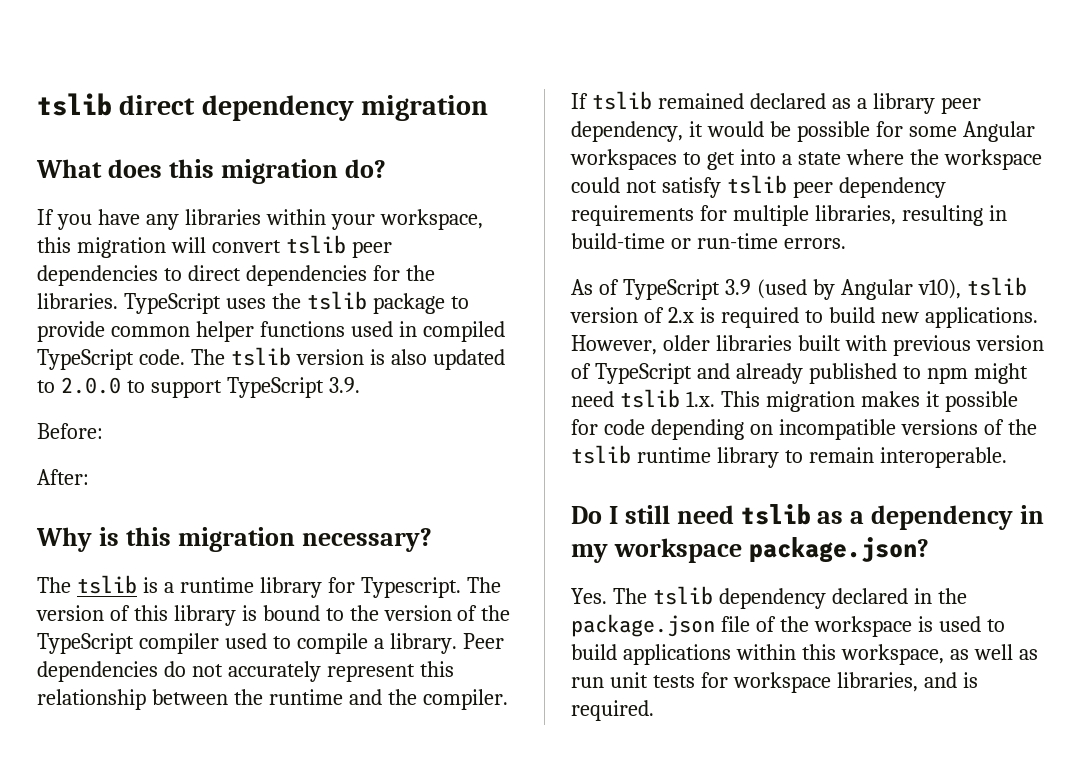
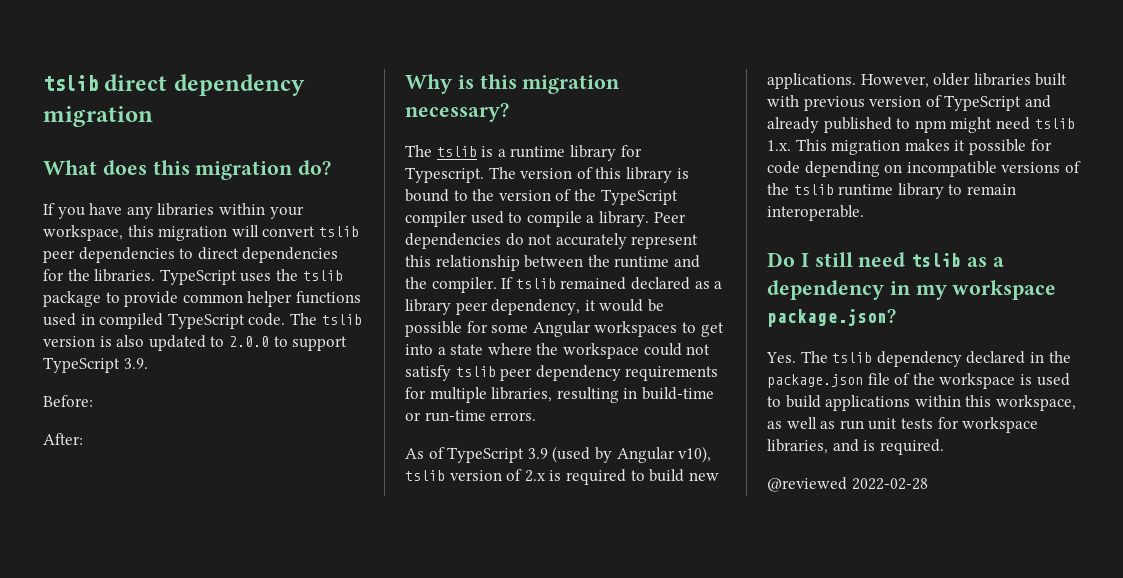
+ @reviewed 2022-02-28

